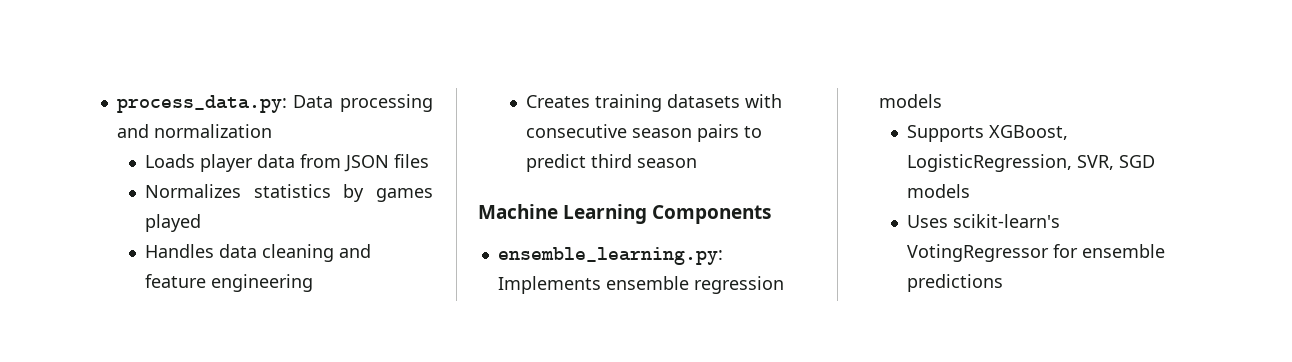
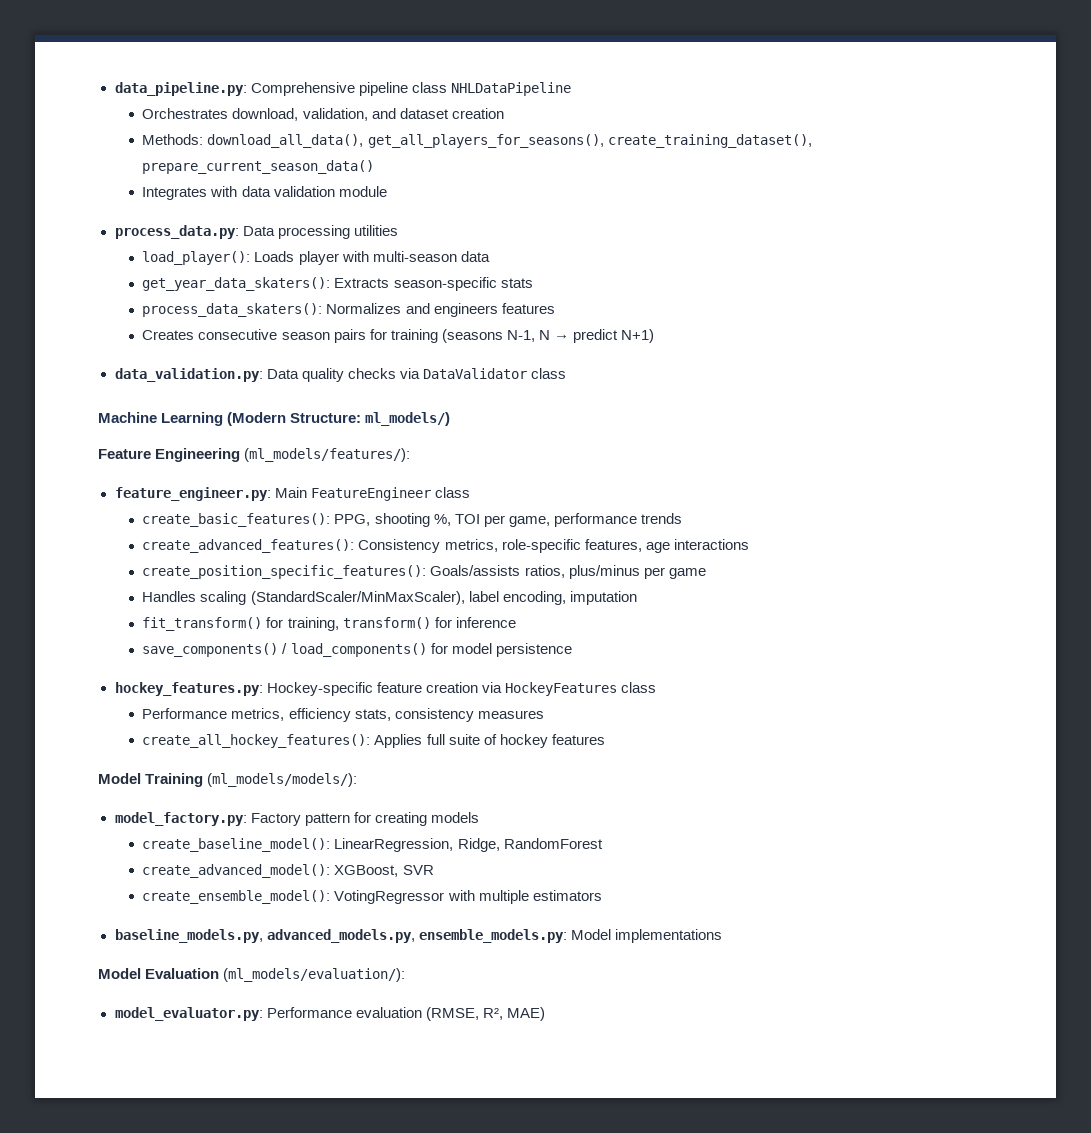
- process_data.py: Data processing and normalization
- Loads player data from JSON files
- Normalizes statistics by games played
- Handles data cleaning and feature engineering
- Creates training datasets with consecutive season pairs to predict third season
- Machine Learning Components
- ensemble_learning.py: Implements ensemble regression models
- Supports XGBoost, LogisticRegression, SVR, SGD models
- Uses scikit-learn's VotingRegressor for ensemble predictions
+ data_pipeline.py: Comprehensive pipeline class NHLDataPipeline
+ Orchestrates download, validation, and dataset creation
+ Methods: download_all_data(), get_all_players_for_seasons(), create_training_dataset(), prepare_current_season_data()
+ Integrates with data validation module
+ process_data.py: Data processing utilities
+ load_player(): Loads player with multi-season data
+ get_year_data_skaters(): Extracts season-specific stats
+ process_data_skaters(): Normalizes and engineers features
+ Creates consecutive season pairs for training (seasons N-1, N → predict N+1)
+ data_validation.py: Data quality checks via DataValidator class
+ Machine Learning (Modern Structure: ml_models/)
+ Feature Engineering (ml_models/features/):
+ feature_engineer.py: Main FeatureEngineer class
+ create_basic_features(): PPG, shooting %, TOI per game, performance trends
+ create_advanced_features(): Consistency metrics, role-specific features, age interactions
+ create_position_specific_features(): Goals/assists ratios, plus/minus per game
+ Handles scaling (StandardScaler/MinMaxScaler), label encoding, imputation
+ fit_transform() for training, transform() for inference
+ save_components() / load_components() for model persistence
+ hockey_features.py: Hockey-specific feature creation via HockeyFeatures class
+ Performance metrics, efficiency stats, consistency measures
+ create_all_hockey_features(): Applies full suite of hockey features
+ Model Training (ml_models/models/):
+ model_factory.py: Factory pattern for creating models
+ create_baseline_model(): LinearRegression, Ridge, RandomForest
+ create_advanced_model(): XGBoost, SVR
+ create_ensemble_model(): VotingRegressor with multiple estimators
+ baseline_models.py, advanced_models.py, ensemble_models.py: Model implementations
+ Model Evaluation (ml_models/evaluation/):
+ model_evaluator.py: Performance evaluation (RMSE, R², MAE)

